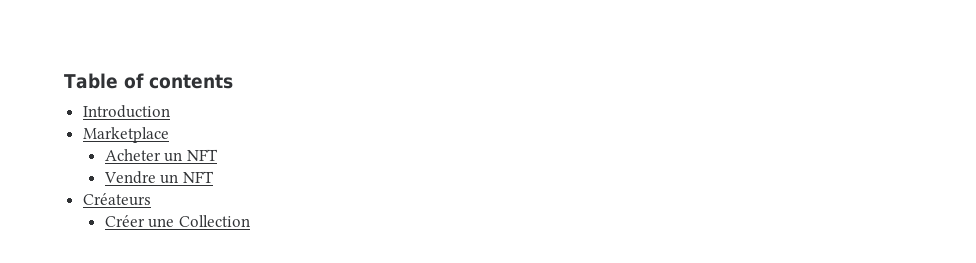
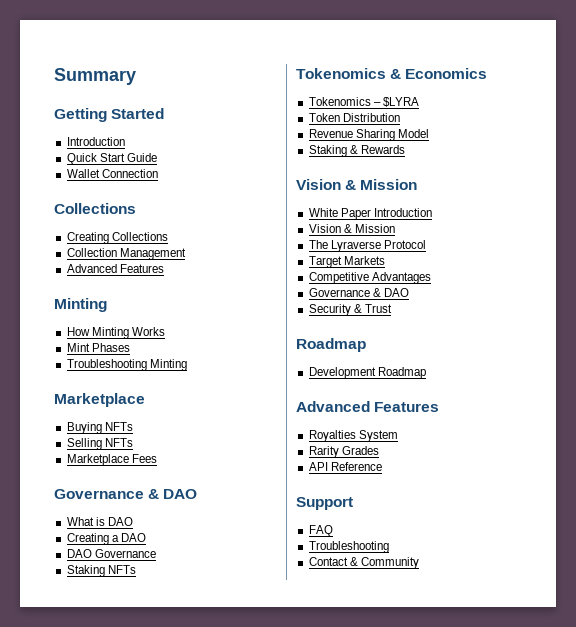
- Table of contents
+ Summary
+ Getting Started
  Introduction
+ Quick Start Guide
+ Wallet Connection
+ Collections
+ Creating Collections
+ Collection Management
+ Advanced Features
+ Minting
+ How Minting Works
+ Mint Phases
+ Troubleshooting Minting
  Marketplace
- Acheter un NFT
- Vendre un NFT
- Créateurs
- Créer une Collection
+ Buying NFTs
+ Selling NFTs
+ Marketplace Fees
+ Governance & DAO
+ What is DAO
+ Creating a DAO
+ DAO Governance
+ Staking NFTs
+ Tokenomics & Economics
+ Tokenomics – $LYRA
+ Token Distribution
+ Revenue Sharing Model
+ Staking & Rewards
+ Vision & Mission
+ White Paper Introduction
+ Vision & Mission
+ The Lyraverse Protocol
+ Target Markets
+ Competitive Advantages
+ Governance & DAO
+ Security & Trust
+ Roadmap
+ Development Roadmap
+ Advanced Features
+ Royalties System
+ Rarity Grades
+ API Reference
+ Support
+ FAQ
+ Troubleshooting
+ Contact & Community

